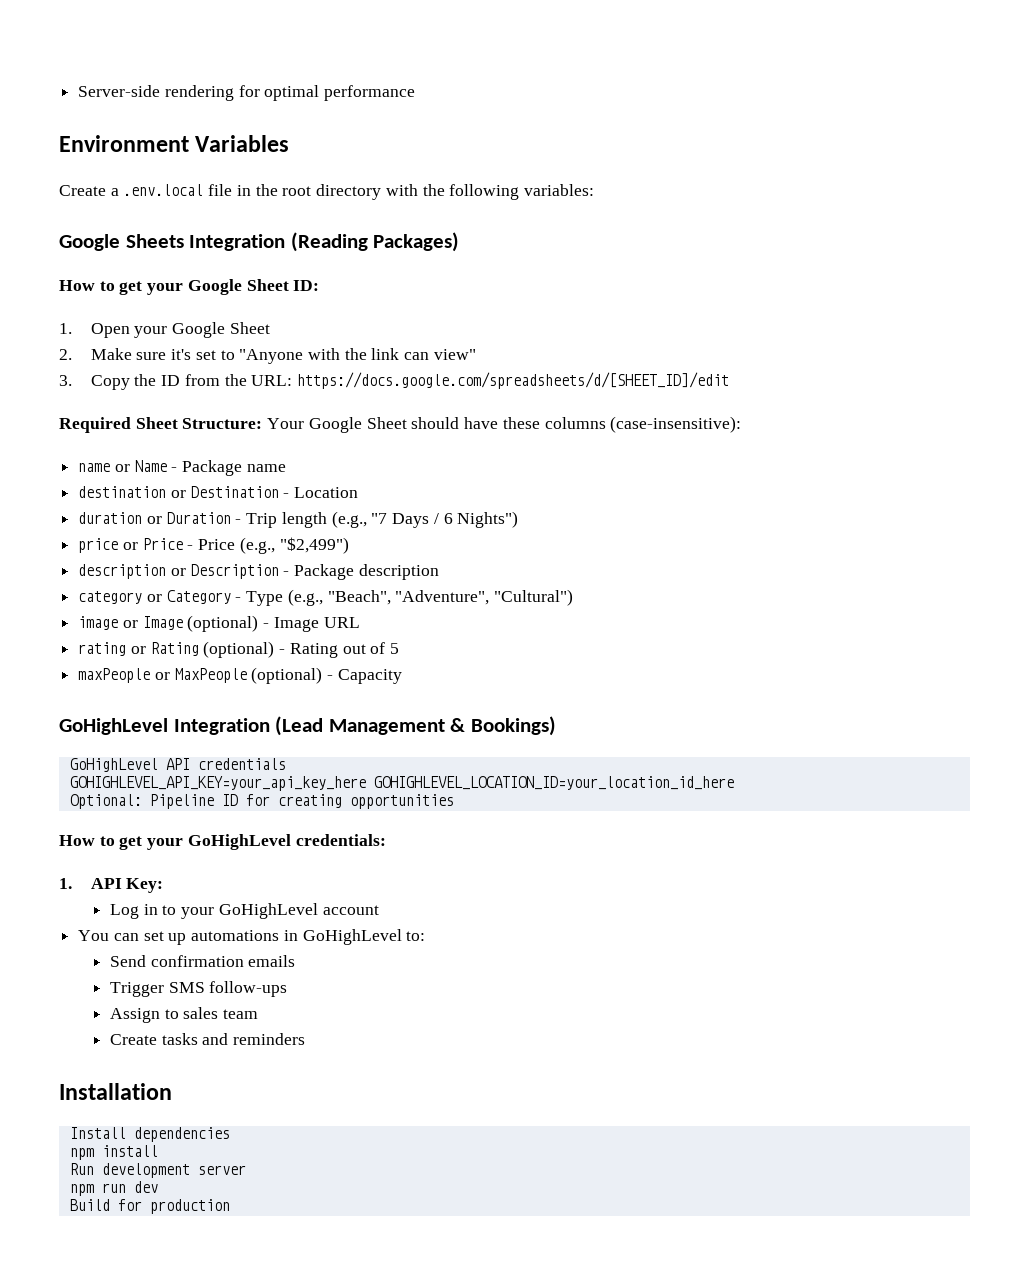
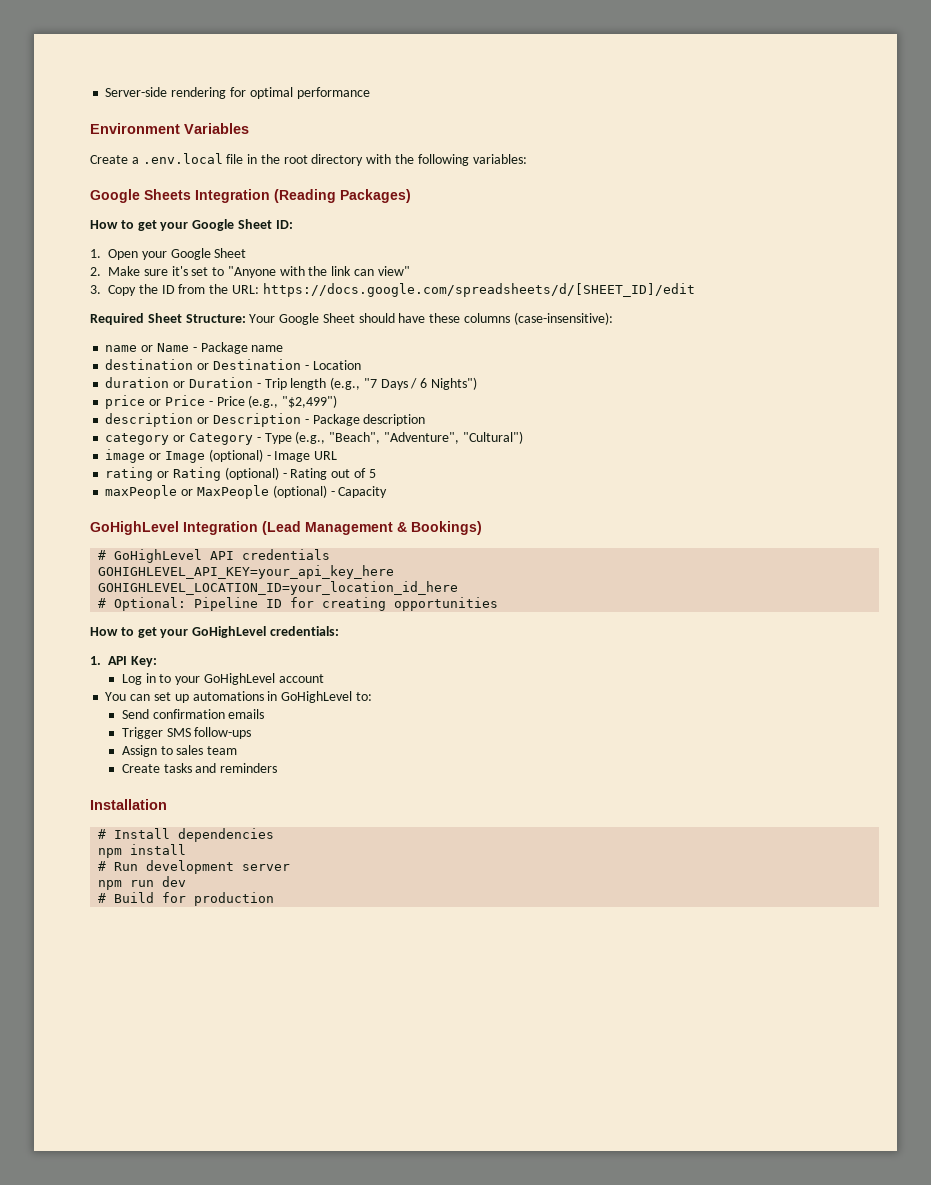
- GoHighLevel API credentials
+ # GoHighLevel API credentials
- GOHIGHLEVEL_API_KEY=your_api_key_here GOHIGHLEVEL_LOCATION_ID=your_location_id_here
+ GOHIGHLEVEL_API_KEY=your_api_key_here
+ GOHIGHLEVEL_LOCATION_ID=your_location_id_here
- Optional: Pipeline ID for creating opportunities
+ # Optional: Pipeline ID for creating opportunities
- Install dependencies
+ # Install dependencies
- Run development server
+ # Run development server
- Build for production
+ # Build for production

